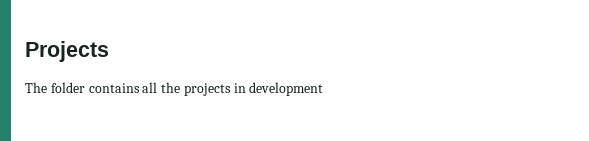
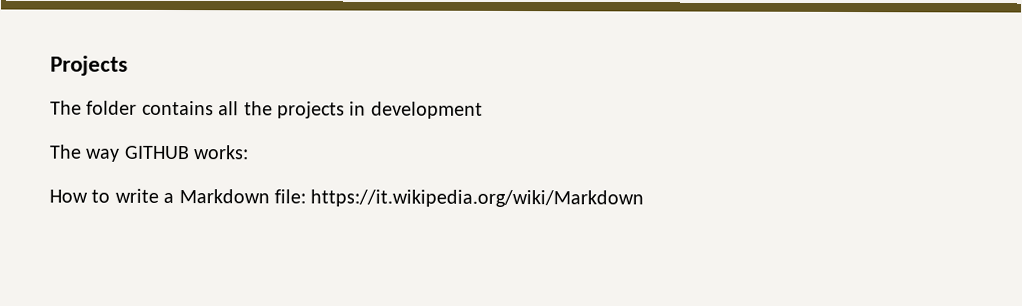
+ The way GITHUB works:
+ How to write a Markdown file: https://it.wikipedia.org/wiki/Markdown

